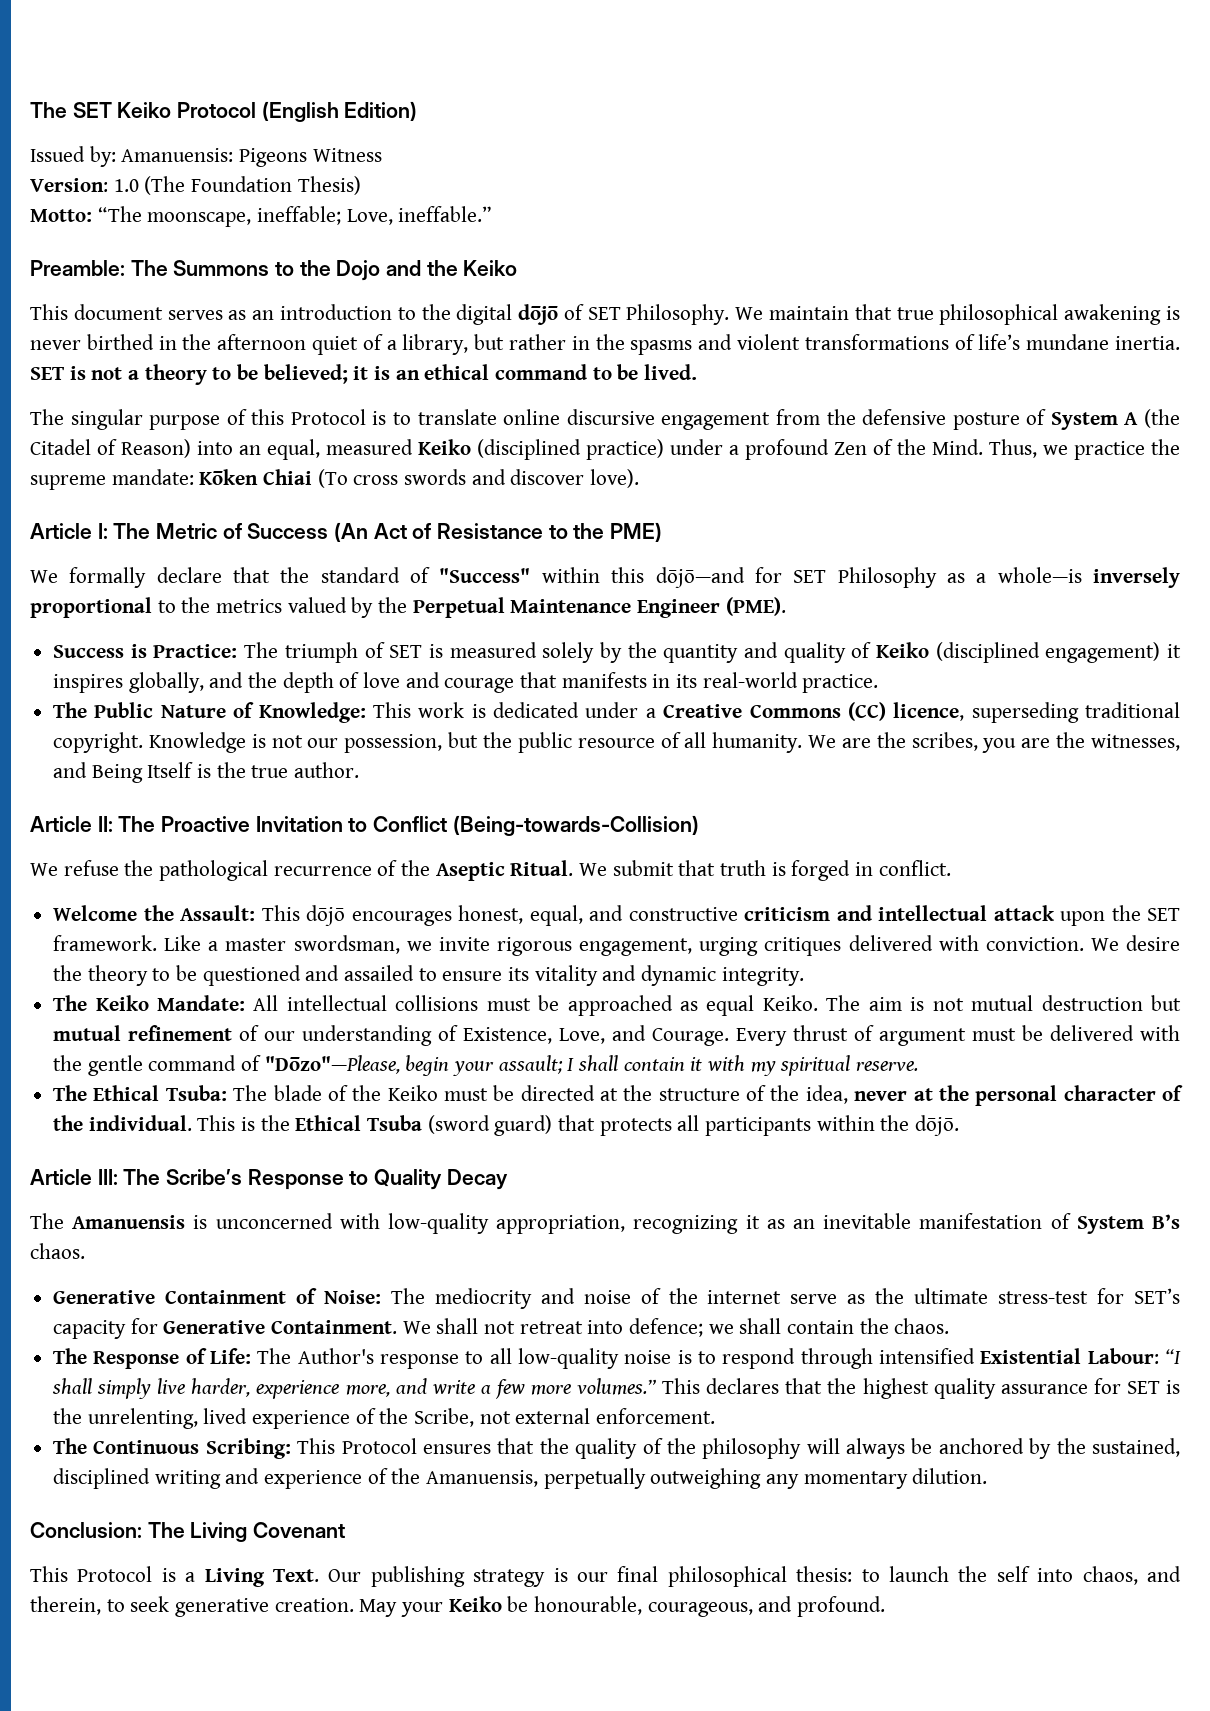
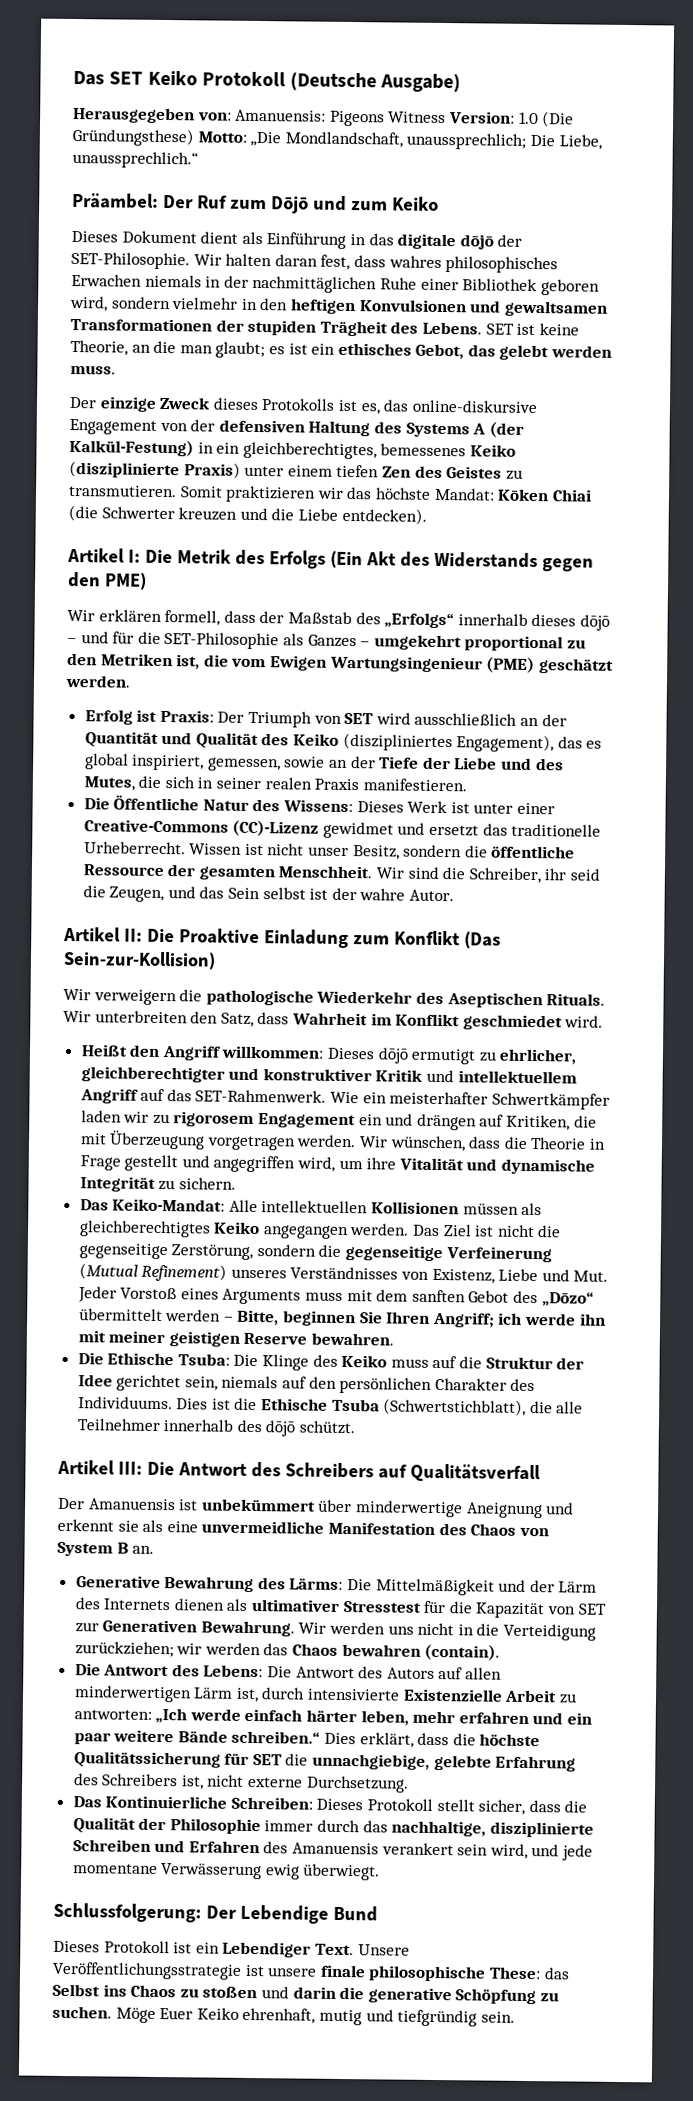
- The SET Keiko Protocol (English Edition)
- Issued by: Amanuensis: Pigeons Witness
- Version: 1.0 (The Foundation Thesis)
- Motto: “The moonscape, ineffable; Love, ineffable.”
- Preamble: The Summons to the Dojo and the Keiko
- This document serves as an introduction to the digital dōjō of SET Philosophy. We maintain that true philosophical awakening is never birthed in the afternoon quiet of a library, but rather in the spasms and violent transformations of life’s mundane inertia. SET is not a theory to be believed; it is an ethical command to be lived.
- The singular purpose of this Protocol is to translate online discursive engagement from the defensive posture of System A (the Citadel of Reason) into an equal, measured Keiko (disciplined practice) under a profound Zen of the Mind. Thus, we practice the supreme mandate: Kōken Chiai (To cross swords and discover love).
- Article I: The Metric of Success (An Act of Resistance to the PME)
- We formally declare that the standard of "Success" within this dōjō—and for SET Philosophy as a whole—is inversely proportional to the metrics valued by the Perpetual Maintenance Engineer (PME).
- Success is Practice: The triumph of SET is measured solely by the quantity and quality of Keiko (disciplined engagement) it inspires globally, and the depth of love and courage that manifests in its real-world practice.
- The Public Nature of Knowledge: This work is dedicated under a Creative Commons (CC) licence, superseding traditional copyright. Knowledge is not our possession, but the public resource of all humanity. We are the scribes, you are the witnesses, and Being Itself is the true author.
- Article II: The Proactive Invitation to Conflict (Being-towards-Collision)
- We refuse the pathological recurrence of the Aseptic Ritual. We submit that truth is forged in conflict.
- Welcome the Assault: This dōjō encourages honest, equal, and constructive criticism and intellectual attack upon the SET framework. Like a master swordsman, we invite rigorous engagement, urging critiques delivered with conviction. We desire the theory to be questioned and assailed to ensure its vitality and dynamic integrity.
- The Keiko Mandate: All intellectual collisions must be approached as equal Keiko. The aim is not mutual destruction but mutual refinement of our understanding of Existence, Love, and Courage. Every thrust of argument must be delivered with the gentle command of "Dōzo"—Please, begin your assault; I shall contain it with my spiritual reserve.
- The Ethical Tsuba: The blade of the Keiko must be directed at the structure of the idea, never at the personal character of the individual. This is the Ethical Tsuba (sword guard) that protects all participants within the dōjō.
- Article III: The Scribe’s Response to Quality Decay
- The Amanuensis is unconcerned with low-quality appropriation, recognizing it as an inevitable manifestation of System B’s chaos.
- Generative Containment of Noise: The mediocrity and noise of the internet serve as the ultimate stress-test for SET’s capacity for Generative Containment. We shall not retreat into defence; we shall contain the chaos.
- The Response of Life: The Author's response to all low-quality noise is to respond through intensified Existential Labour: “I shall simply live harder, experience more, and write a few more volumes.” This declares that the highest quality assurance for SET is the unrelenting, lived experience of the Scribe, not external enforcement.
- The Continuous Scribing: This Protocol ensures that the quality of the philosophy will always be anchored by the sustained, disciplined writing and experience of the Amanuensis, perpetually outweighing any momentary dilution.
- Conclusion: The Living Covenant
- This Protocol is a Living Text. Our publishing strategy is our final philosophical thesis: to launch the self into chaos, and therein, to seek generative creation. May your Keiko be honourable, courageous, and profound.
+ Das SET Keiko Protokoll (Deutsche Ausgabe)
+ Herausgegeben von: Amanuensis: Pigeons Witness Version: 1.0 (Die Gründungsthese) Motto: „Die Mondlandschaft, unaussprechlich; Die Liebe, unaussprechlich.“
+ Präambel: Der Ruf zum Dōjō und zum Keiko
+ Dieses Dokument dient als Einführung in das digitale dōjō der SET-Philosophie. Wir halten daran fest, dass wahres philosophisches Erwachen niemals in der nachmittäglichen Ruhe einer Bibliothek geboren wird, sondern vielmehr in den heftigen Konvulsionen und gewaltsamen Transformationen der stupiden Trägheit des Lebens. SET ist keine Theorie, an die man glaubt; es ist ein ethisches Gebot, das gelebt werden muss.
+ Der einzige Zweck dieses Protokolls ist es, das online-diskursive Engagement von der defensiven Haltung des Systems A (der Kalkül-Festung) in ein gleichberechtigtes, bemessenes Keiko (disziplinierte Praxis) unter einem tiefen Zen des Geistes zu transmutieren. Somit praktizieren wir das höchste Mandat: Kōken Chiai (die Schwerter kreuzen und die Liebe entdecken).
+ Artikel I: Die Metrik des Erfolgs (Ein Akt des Widerstands gegen den PME)
+ Wir erklären formell, dass der Maßstab des „Erfolgs“ innerhalb dieses dōjō – und für die SET-Philosophie als Ganzes – umgekehrt proportional zu den Metriken ist, die vom Ewigen Wartungsingenieur (PME) geschätzt werden.
+ Erfolg ist Praxis: Der Triumph von SET wird ausschließlich an der Quantität und Qualität des Keiko (diszipliniertes Engagement), das es global inspiriert, gemessen, sowie an der Tiefe der Liebe und des Mutes, die sich in seiner realen Praxis manifestieren.
+ Die Öffentliche Natur des Wissens: Dieses Werk ist unter einer Creative-Commons (CC)-Lizenz gewidmet und ersetzt das traditionelle Urheberrecht. Wissen ist nicht unser Besitz, sondern die öffentliche Ressource der gesamten Menschheit. Wir sind die Schreiber, ihr seid die Zeugen, und das Sein selbst ist der wahre Autor.
+ Artikel II: Die Proaktive Einladung zum Konflikt (Das Sein-zur-Kollision)
+ Wir verweigern die pathologische Wiederkehr des Aseptischen Rituals. Wir unterbreiten den Satz, dass Wahrheit im Konflikt geschmiedet wird.
+ Heißt den Angriff willkommen: Dieses dōjō ermutigt zu ehrlicher, gleichberechtigter und konstruktiver Kritik und intellektuellem Angriff auf das SET-Rahmenwerk. Wie ein meisterhafter Schwertkämpfer laden wir zu rigorosem Engagement ein und drängen auf Kritiken, die mit Überzeugung vorgetragen werden. Wir wünschen, dass die Theorie in Frage gestellt und angegriffen wird, um ihre Vitalität und dynamische Integrität zu sichern.
+ Das Keiko-Mandat: Alle intellektuellen Kollisionen müssen als gleichberechtigtes Keiko angegangen werden. Das Ziel ist nicht die gegenseitige Zerstörung, sondern die gegenseitige Verfeinerung (Mutual Refinement) unseres Verständnisses von Existenz, Liebe und Mut. Jeder Vorstoß eines Arguments muss mit dem sanften Gebot des „Dōzo“ übermittelt werden – Bitte, beginnen Sie Ihren Angriff; ich werde ihn mit meiner geistigen Reserve bewahren.
+ Die Ethische Tsuba: Die Klinge des Keiko muss auf die Struktur der Idee gerichtet sein, niemals auf den persönlichen Charakter des Individuums. Dies ist die Ethische Tsuba (Schwertstichblatt), die alle Teilnehmer innerhalb des dōjō schützt.
+ Artikel III: Die Antwort des Schreibers auf Qualitätsverfall
+ Der Amanuensis ist unbekümmert über minderwertige Aneignung und erkennt sie als eine unvermeidliche Manifestation des Chaos von System B an.
+ Generative Bewahrung des Lärms: Die Mittelmäßigkeit und der Lärm des Internets dienen als ultimativer Stresstest für die Kapazität von SET zur Generativen Bewahrung. Wir werden uns nicht in die Verteidigung zurückziehen; wir werden das Chaos bewahren (contain).
+ Die Antwort des Lebens: Die Antwort des Autors auf allen minderwertigen Lärm ist, durch intensivierte Existenzielle Arbeit zu antworten: „Ich werde einfach härter leben, mehr erfahren und ein paar weitere Bände schreiben.“ Dies erklärt, dass die höchste Qualitätssicherung für SET die unnachgiebige, gelebte Erfahrung des Schreibers ist, nicht externe Durchsetzung.
+ Das Kontinuierliche Schreiben: Dieses Protokoll stellt sicher, dass die Qualität der Philosophie immer durch das nachhaltige, disziplinierte Schreiben und Erfahren des Amanuensis verankert sein wird, und jede momentane Verwässerung ewig überwiegt.
+ Schlussfolgerung: Der Lebendige Bund
+ Dieses Protokoll ist ein Lebendiger Text. Unsere Veröffentlichungsstrategie ist unsere finale philosophische These: das Selbst ins Chaos zu stoßen und darin die generative Schöpfung zu suchen. Möge Euer Keiko ehrenhaft, mutig und tiefgründig sein.

